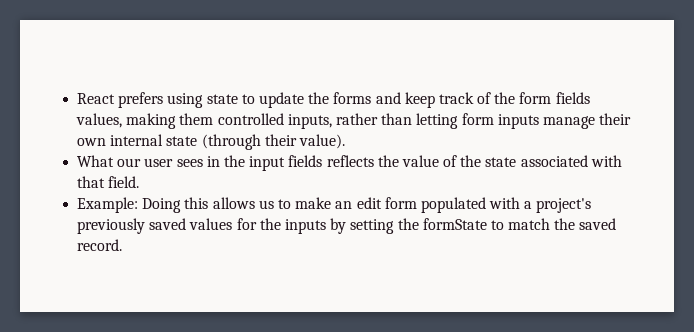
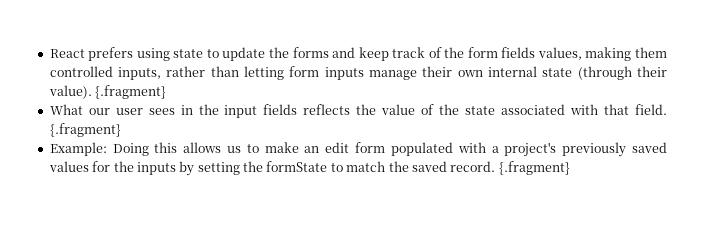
- React prefers using state to update the forms and keep track of the form fields values, making them controlled inputs, rather than letting form inputs manage their own internal state (through their value).
+ React prefers using state to update the forms and keep track of the form fields values, making them controlled inputs, rather than letting form inputs manage their own internal state (through their value). {.fragment}
- What our user sees in the input fields reflects the value of the state associated with that field.
+ What our user sees in the input fields reflects the value of the state associated with that field. {.fragment}
- Example: Doing this allows us to make an edit form populated with a project's previously saved values for the inputs by setting the formState to match the saved record.
+ Example: Doing this allows us to make an edit form populated with a project's previously saved values for the inputs by setting the formState to match the saved record. {.fragment}

